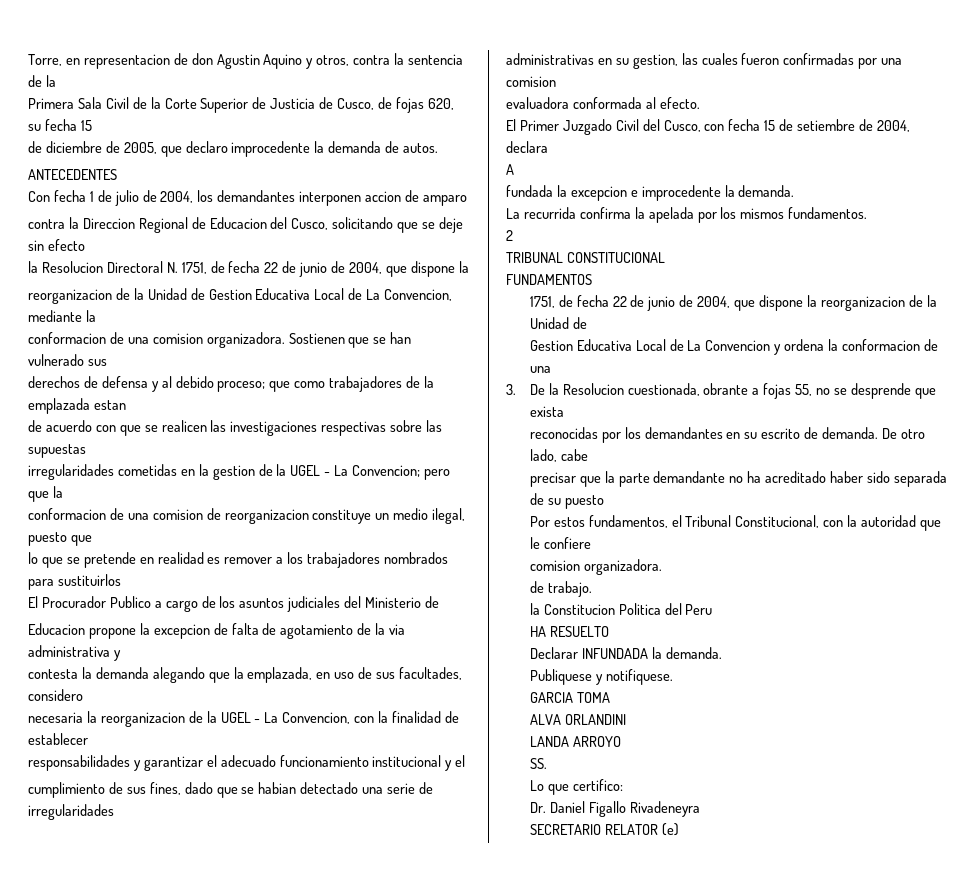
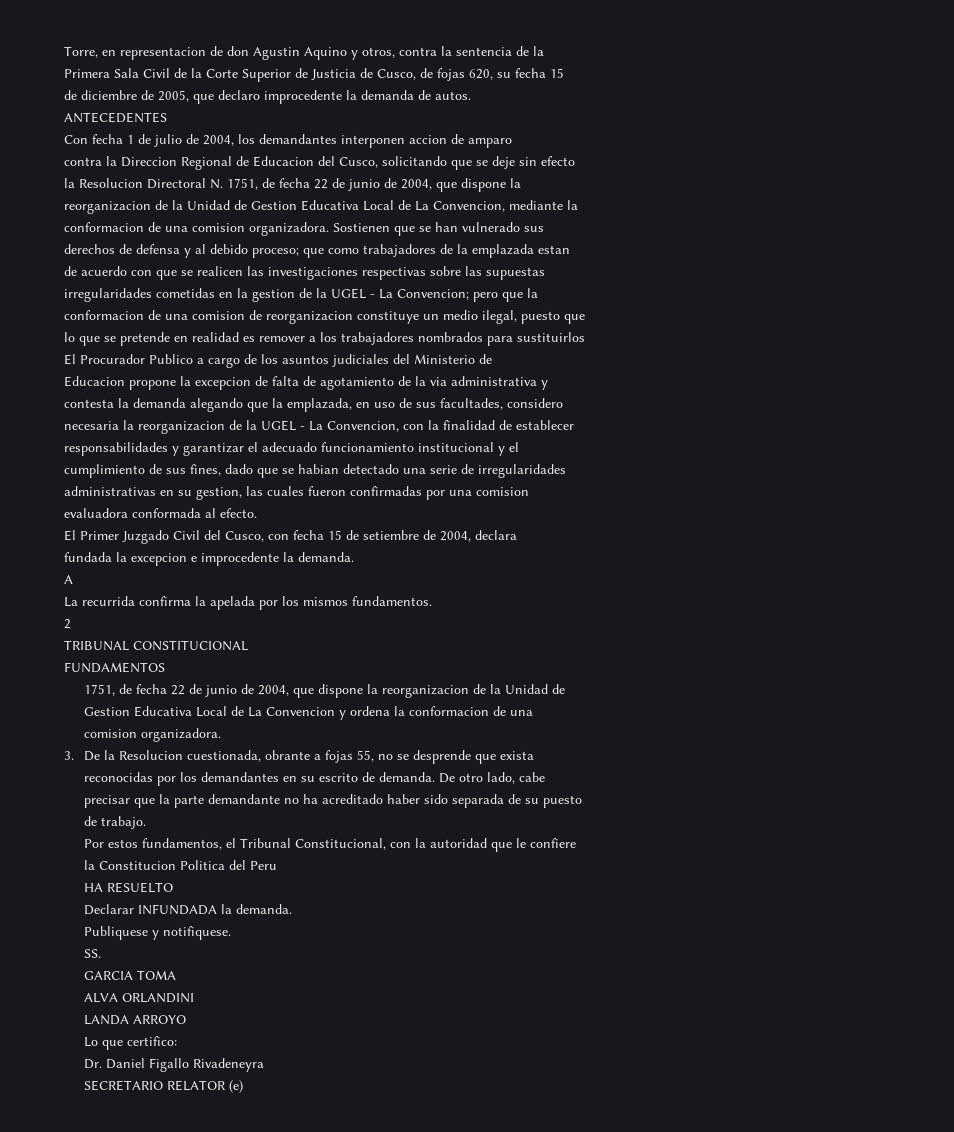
- A
+ A
  Gestion Educativa Local de La Convencion y ordena la conformacion de una
+ comision organizadora.
+ de trabajo.
  Por estos fundamentos, el Tribunal Constitucional, con la autoridad que le confiere
- comision organizadora.
- de trabajo.
+ SS.
- SS.

